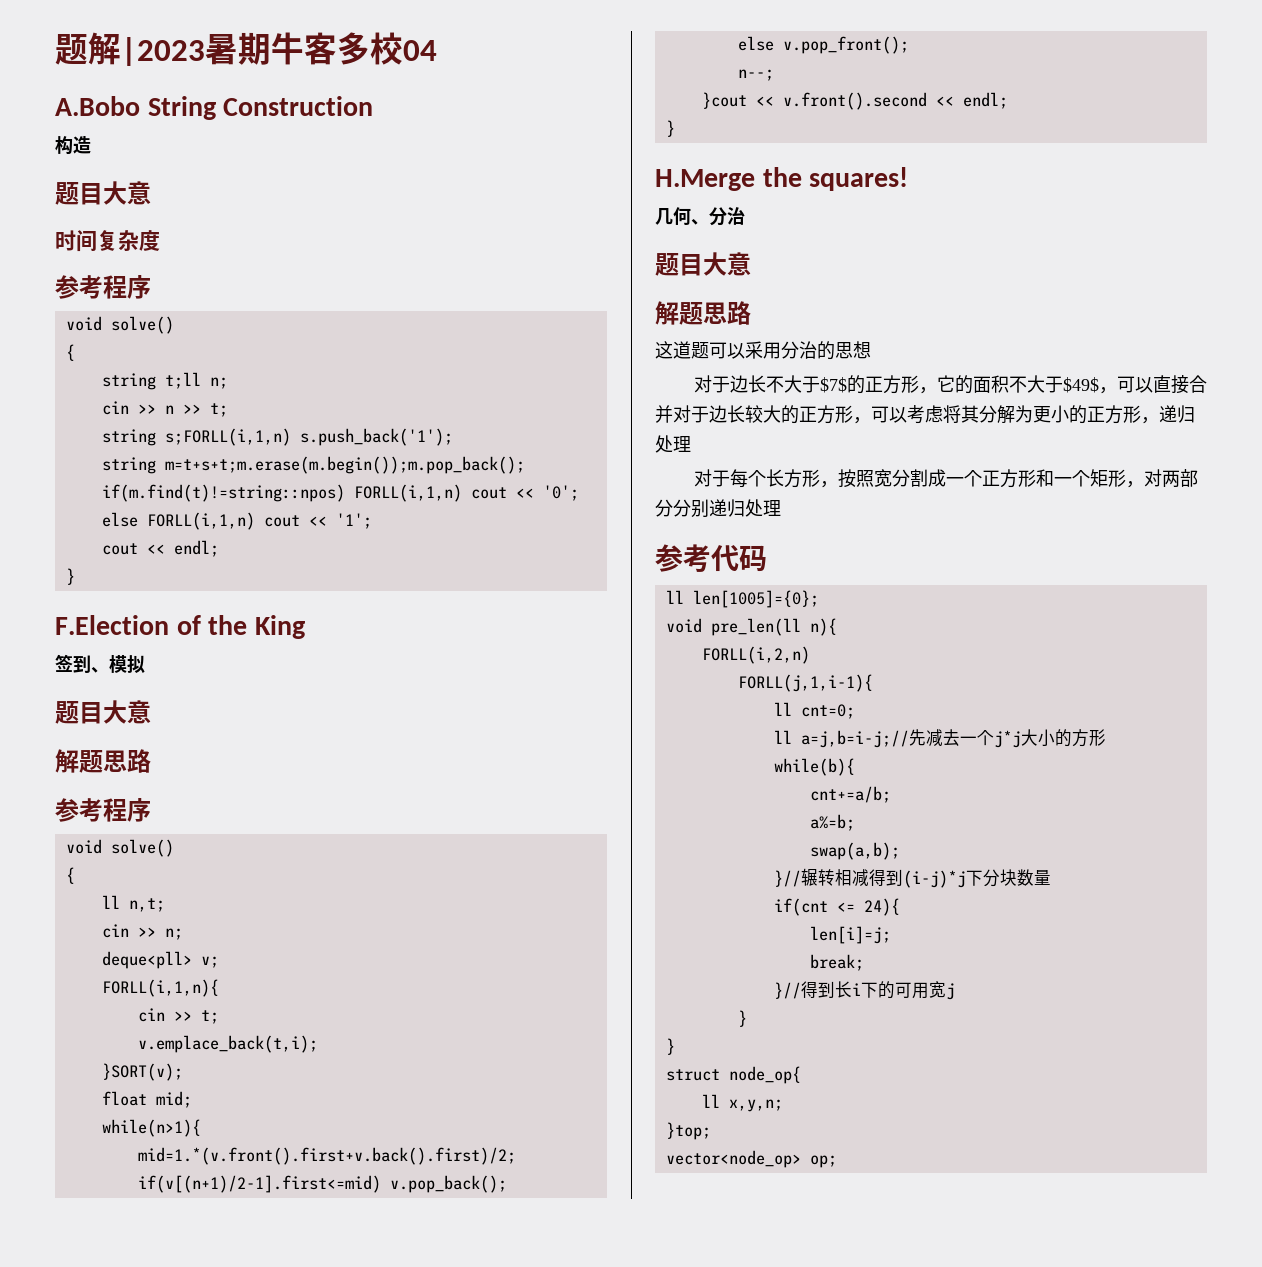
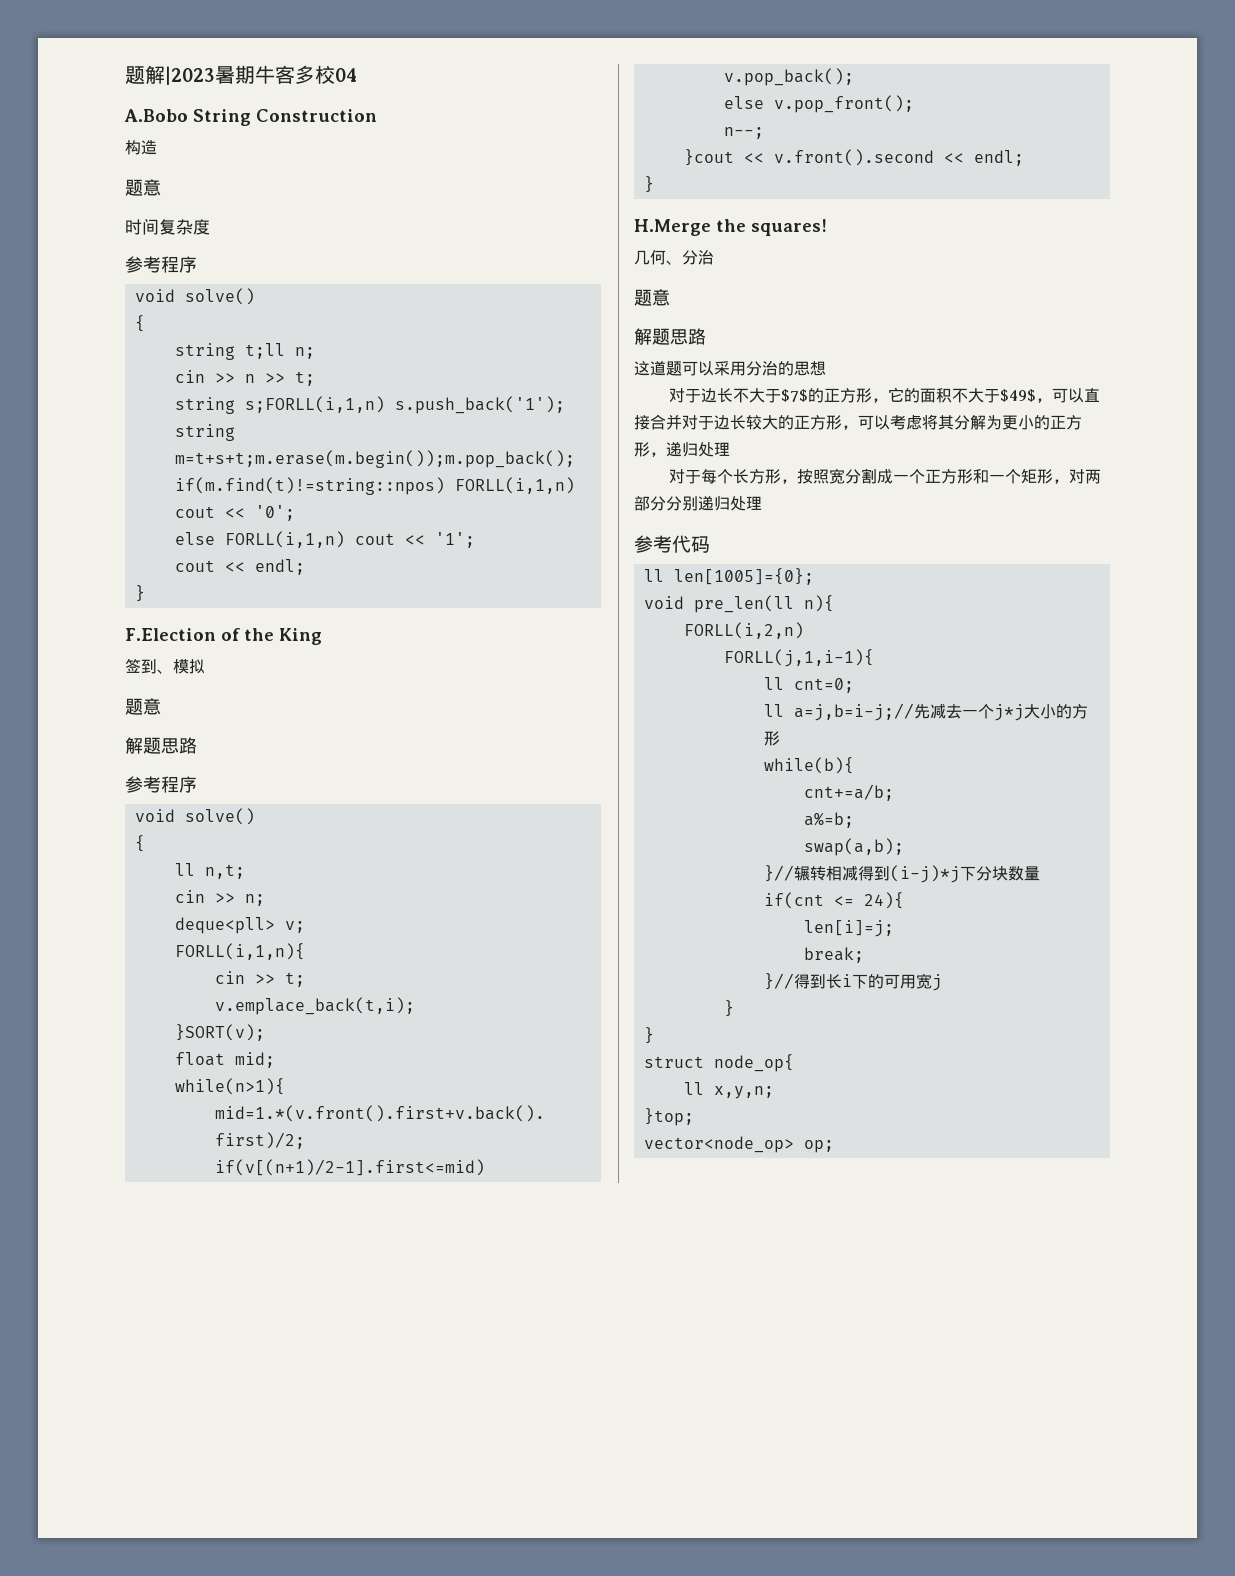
  构造
- 题目大意
+ 题意
  签到、模拟
- 题目大意
+ 题意
  几何、分治
- 题目大意
+ 题意

